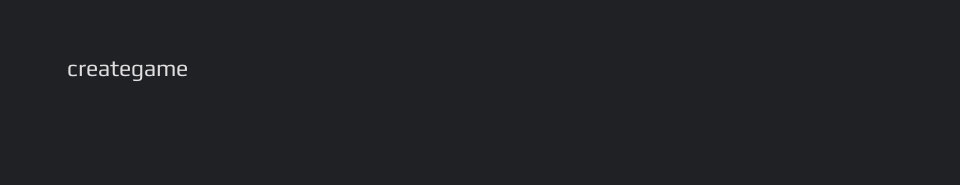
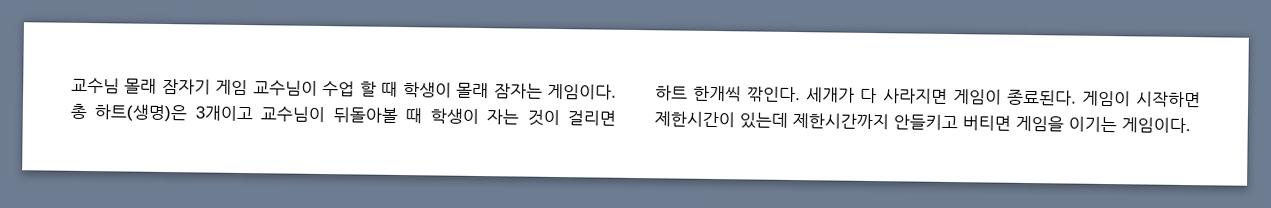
- creategame
+ 교수님 몰래 잠자기 게임 교수님이 수업 할 때 학생이 몰래 잠자는 게임이다. 총 하트(생명)은 3개이고 교수님이 뒤돌아볼 때 학생이 자는 것이 걸리면 하트 한개씩 깎인다. 세개가 다 사라지면 게임이 종료된다. 게임이 시작하면 제한시간이 있는데 제한시간까지 안들키고 버티면 게임을 이기는 게임이다.

